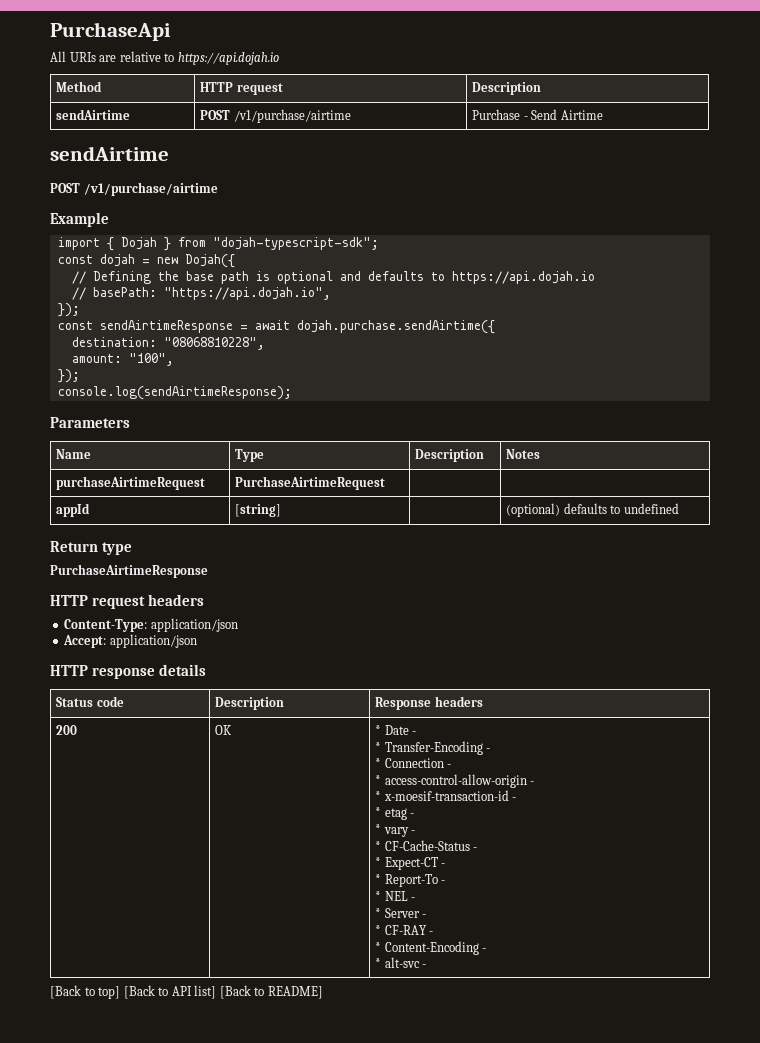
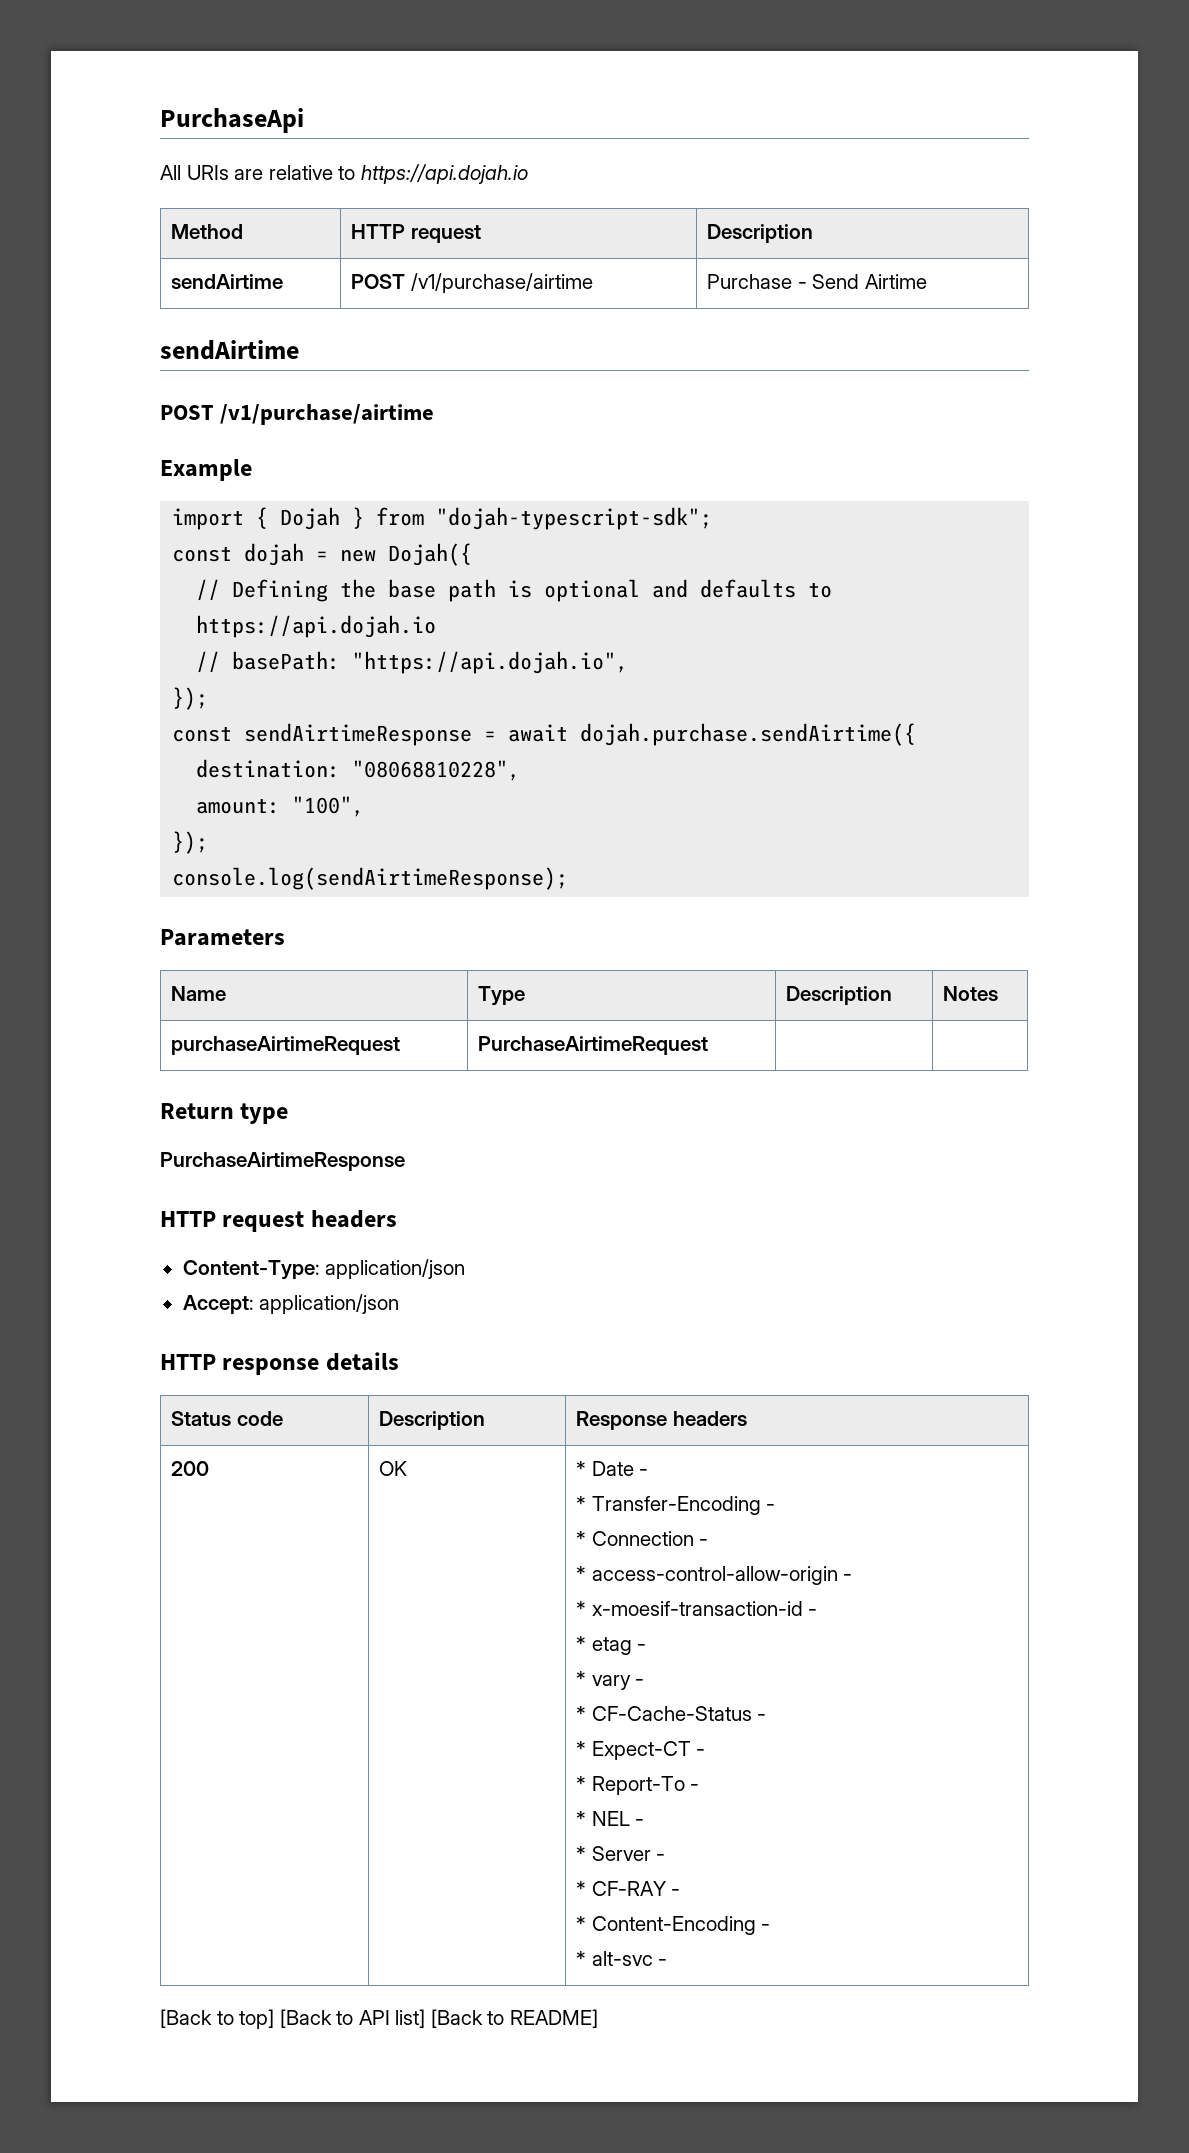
- appId | [string] | | (optional) defaults to undefined

